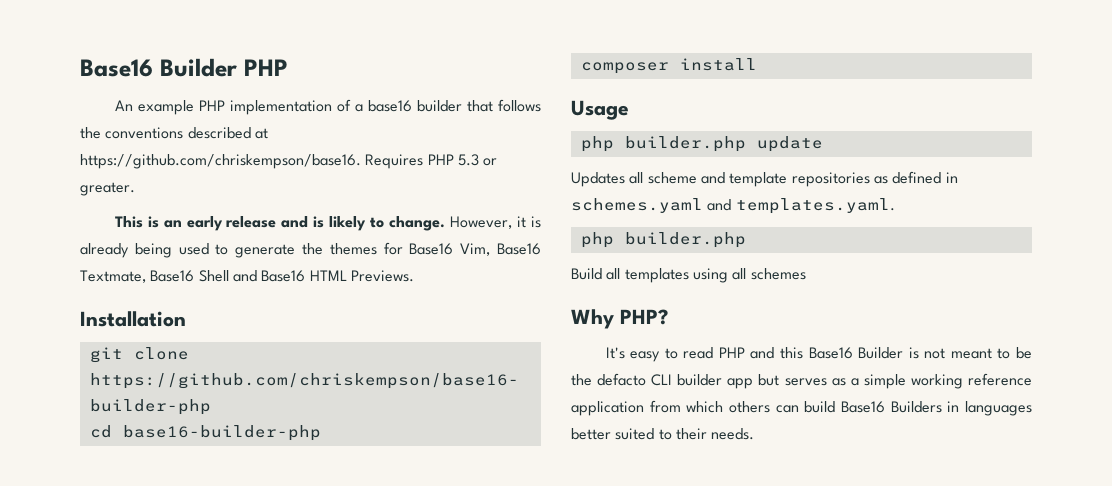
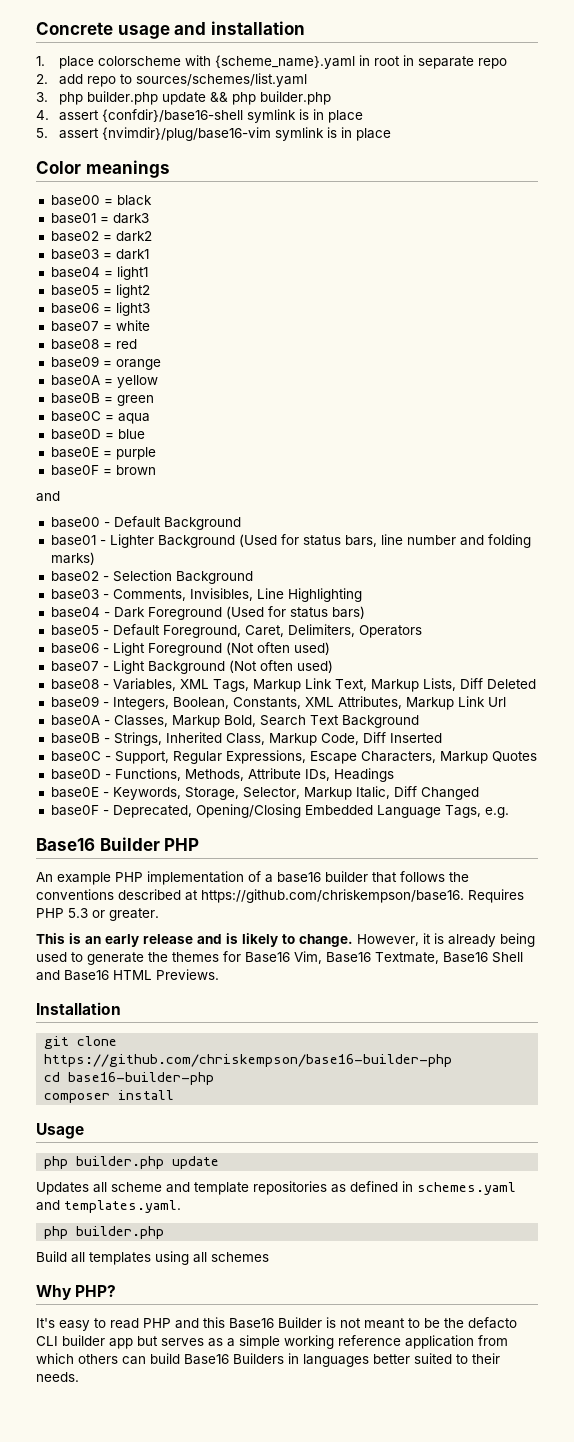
+ Concrete usage and installation
+ 1. place colorscheme with {scheme_name}.yaml in root in separate repo
+ 2. add repo to sources/schemes/list.yaml
+ 3. php builder.php update && php builder.php
+ 4. assert {confdir}/base16-shell symlink is in place
+ 5. assert {nvimdir}/plug/base16-vim symlink is in place
+ Color meanings
+ base00 = black
+ base01 = dark3
+ base02 = dark2
+ base03 = dark1
+ base04 = light1
+ base05 = light2
+ base06 = light3
+ base07 = white
+ base08 = red
+ base09 = orange
+ base0A = yellow
+ base0B = green
+ base0C = aqua
+ base0D = blue
+ base0E = purple
+ base0F = brown
+ and
+ base00 - Default Background
+ base01 - Lighter Background (Used for status bars, line number and folding marks)
+ base02 - Selection Background
+ base03 - Comments, Invisibles, Line Highlighting
+ base04 - Dark Foreground (Used for status bars)
+ base05 - Default Foreground, Caret, Delimiters, Operators
+ base06 - Light Foreground (Not often used)
+ base07 - Light Background (Not often used)
+ base08 - Variables, XML Tags, Markup Link Text, Markup Lists, Diff Deleted
+ base09 - Integers, Boolean, Constants, XML Attributes, Markup Link Url
+ base0A - Classes, Markup Bold, Search Text Background
+ base0B - Strings, Inherited Class, Markup Code, Diff Inserted
+ base0C - Support, Regular Expressions, Escape Characters, Markup Quotes
+ base0D - Functions, Methods, Attribute IDs, Headings
+ base0E - Keywords, Storage, Selector, Markup Italic, Diff Changed
+ base0F - Deprecated, Opening/Closing Embedded Language Tags, e.g.

